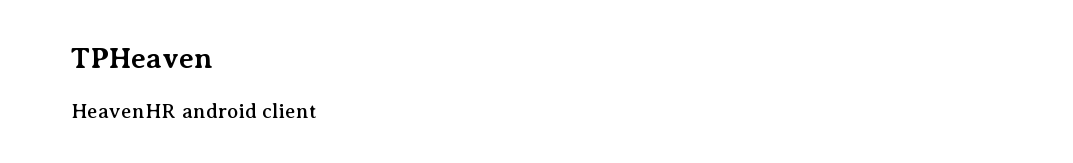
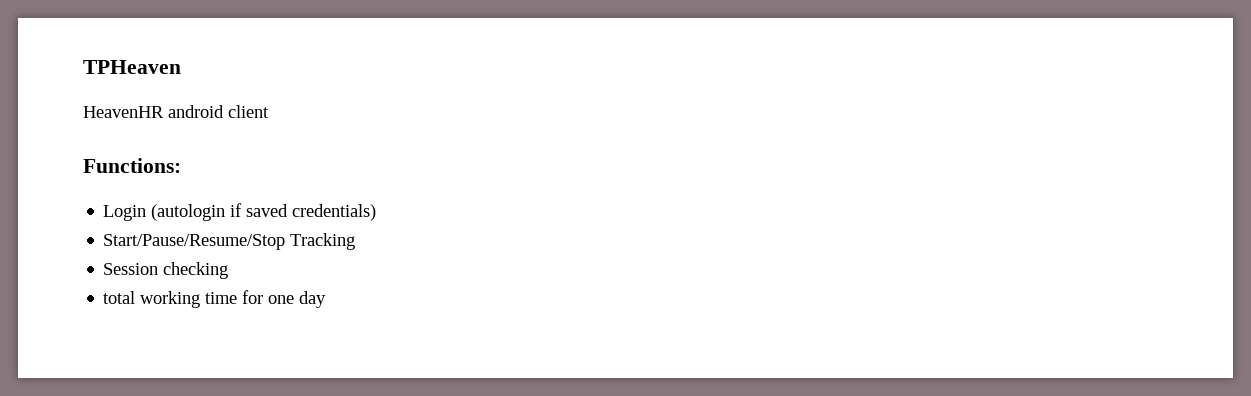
+ Functions:
+ Login (autologin if saved credentials)
+ Start/Pause/Resume/Stop Tracking
+ Session checking
+ total working time for one day

